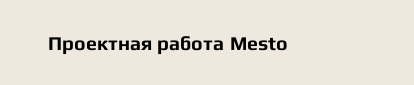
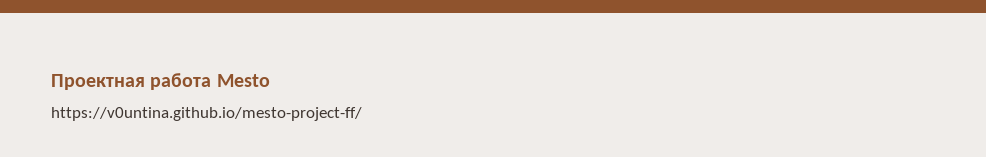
+ https://v0untina.github.io/mesto-project-ff/

